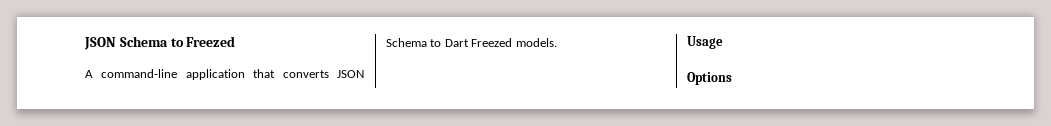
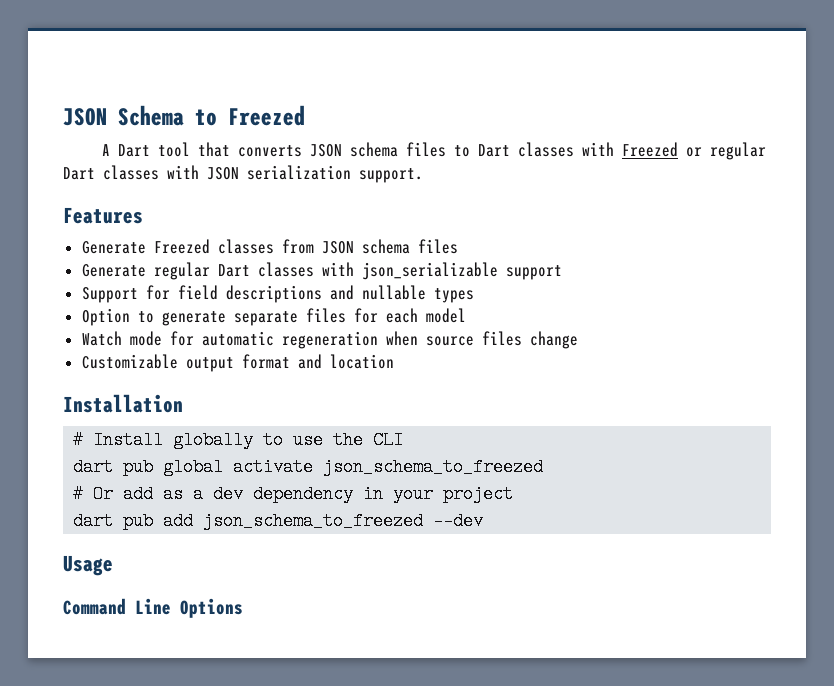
- A command-line application that converts JSON Schema to Dart Freezed models.
+ A Dart tool that converts JSON schema files to Dart classes with Freezed or regular Dart classes with JSON serialization support.
+ Features
+ Generate Freezed classes from JSON schema files
+ Generate regular Dart classes with json_serializable support
+ Support for field descriptions and nullable types
+ Option to generate separate files for each model
+ Watch mode for automatic regeneration when source files change
+ Customizable output format and location
+ Installation
+ # Install globally to use the CLI
+ dart pub global activate json_schema_to_freezed
+ # Or add as a dev dependency in your project
+ dart pub add json_schema_to_freezed --dev
- Options
+ Command Line Options

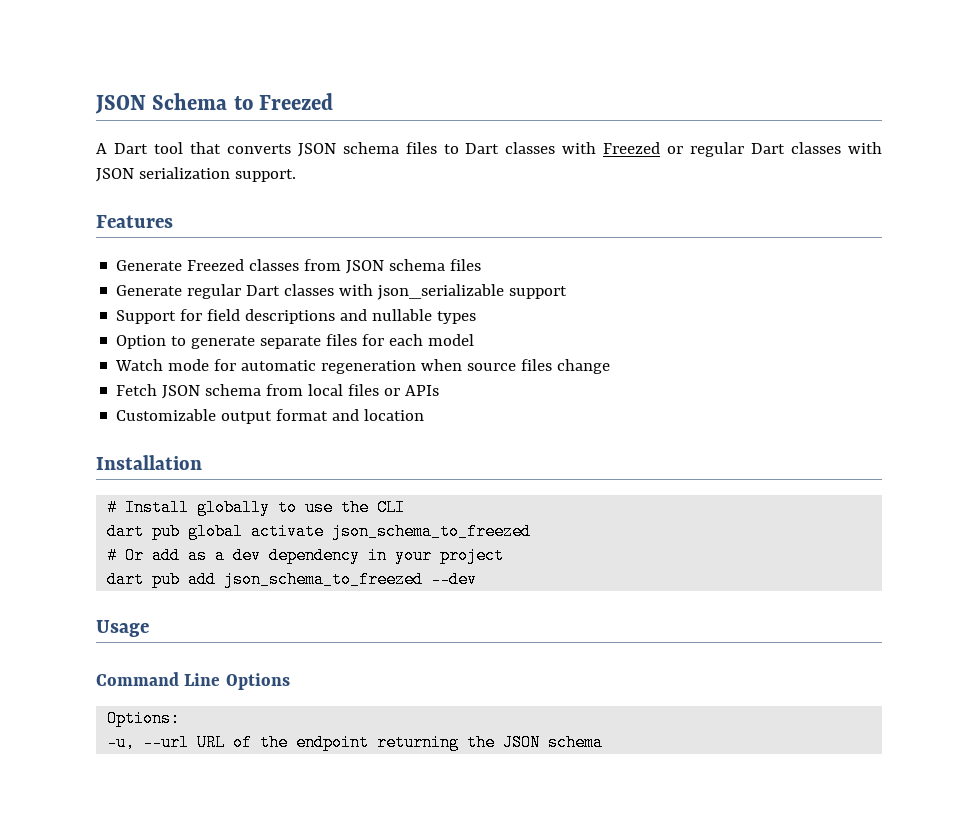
+ Fetch JSON schema from local files or APIs
+ Options:
+ -u, --url URL of the endpoint returning the JSON schema

